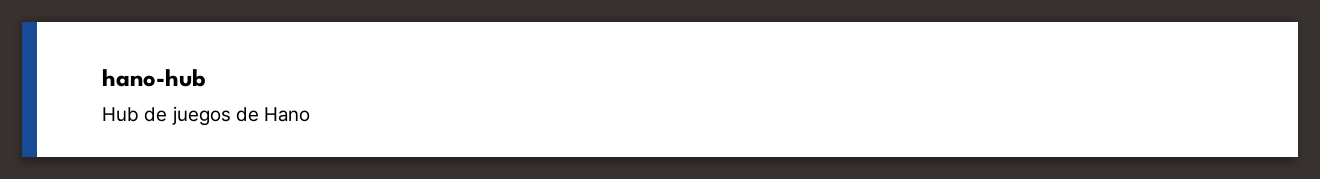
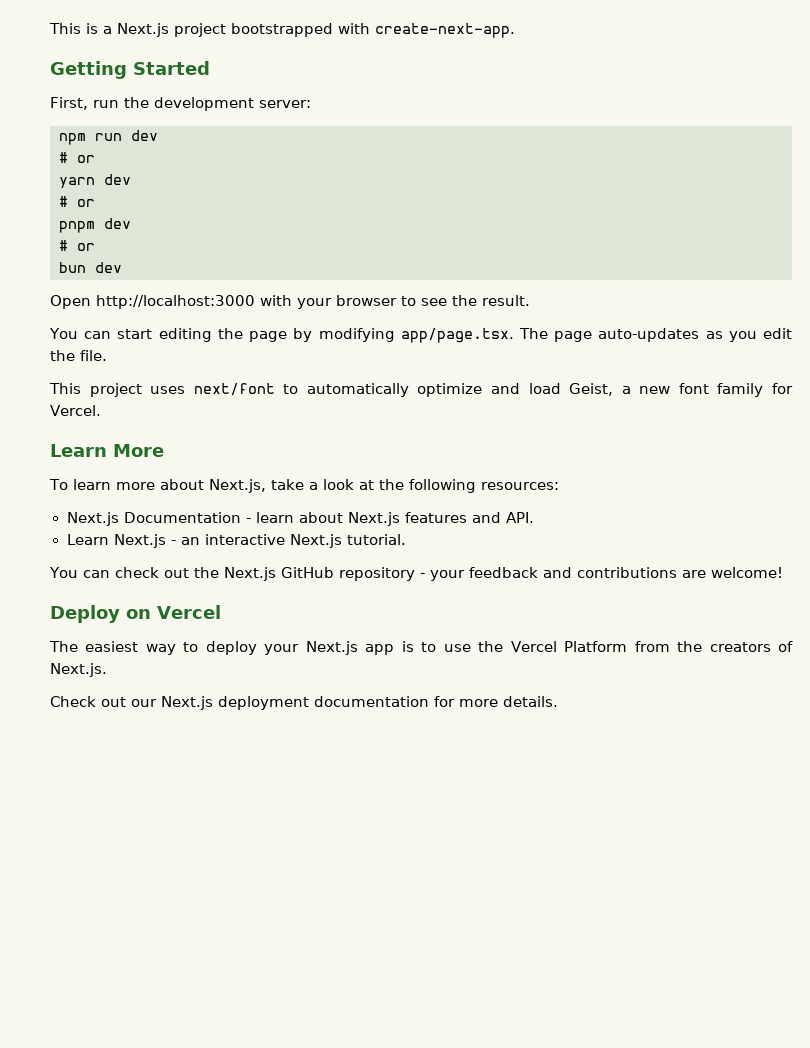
- hano-hub
- Hub de juegos de Hano
+ This is a Next.js project bootstrapped with create-next-app.
+ Getting Started
+ First, run the development server:
+ npm run dev
+ # or
+ yarn dev
+ # or
+ pnpm dev
+ # or
+ bun dev
+ Open http://localhost:3000 with your browser to see the result.
+ You can start editing the page by modifying app/page.tsx. The page auto-updates as you edit the file.
+ This project uses next/font to automatically optimize and load Geist, a new font family for Vercel.
+ Learn More
+ To learn more about Next.js, take a look at the following resources:
+ Next.js Documentation - learn about Next.js features and API.
+ Learn Next.js - an interactive Next.js tutorial.
+ You can check out the Next.js GitHub repository - your feedback and contributions are welcome!
+ Deploy on Vercel
+ The easiest way to deploy your Next.js app is to use the Vercel Platform from the creators of Next.js.
+ Check out our Next.js deployment documentation for more details.

